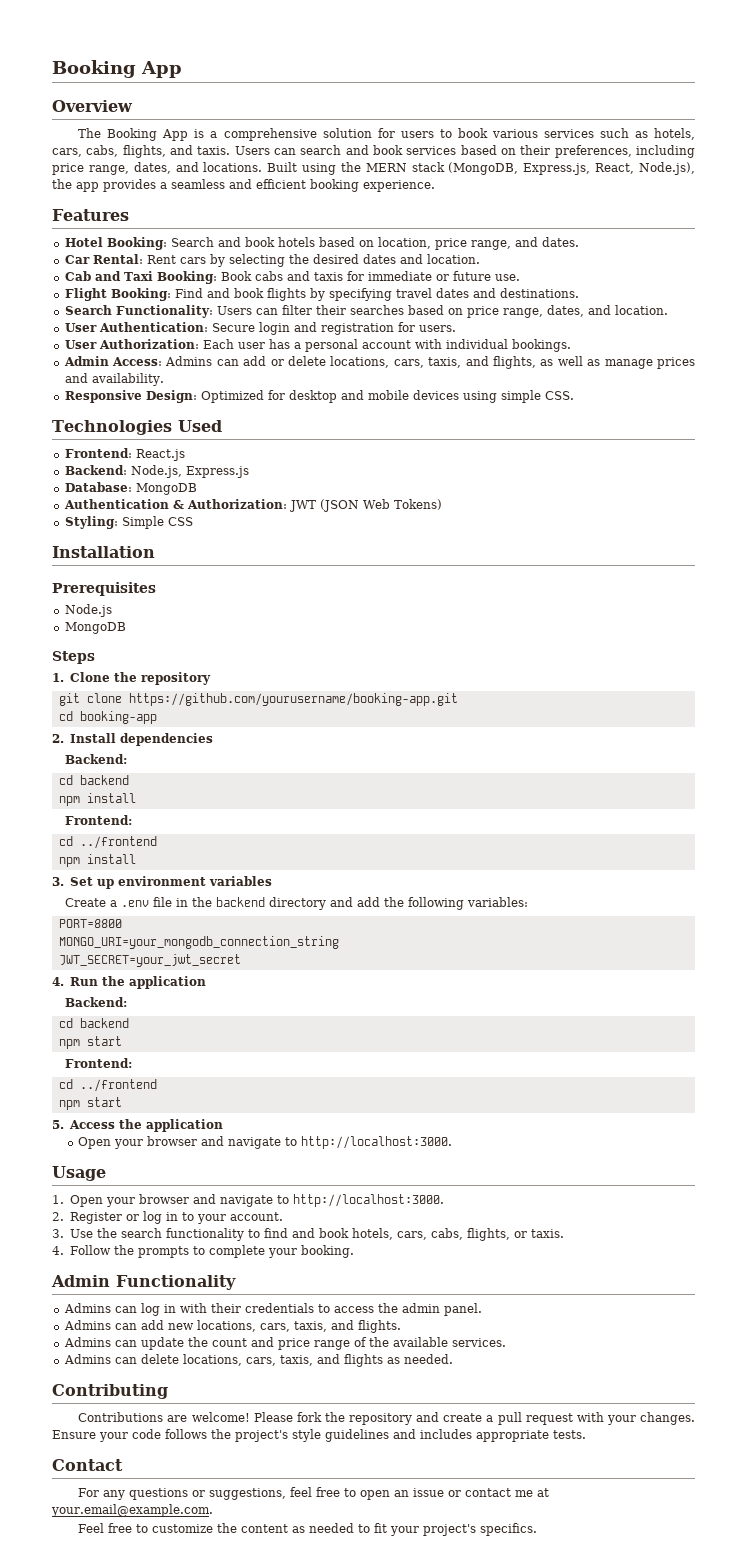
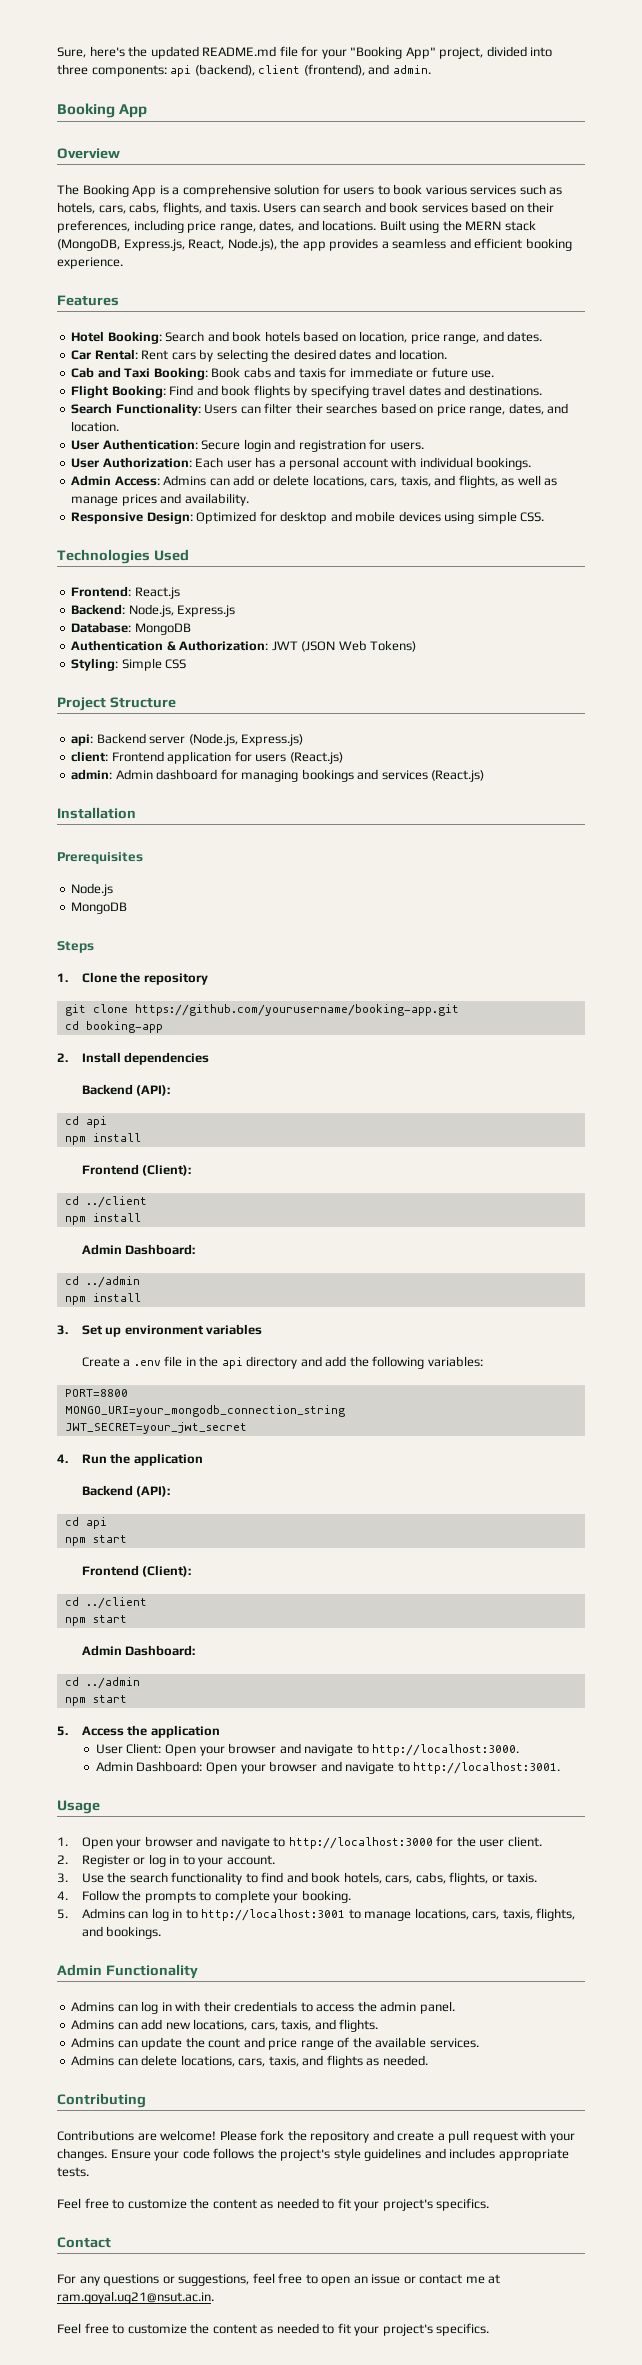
+ Sure, here's the updated README.md file for your "Booking App" project, divided into three components: api (backend), client (frontend), and admin.
+ Project Structure
+ api: Backend server (Node.js, Express.js)
+ client: Frontend application for users (React.js)
+ admin: Admin dashboard for managing bookings and services (React.js)
  2. Install dependencies
- Backend:
- cd backend
+ Backend (API):
+ cd api
  npm install
- Frontend:
- cd ../frontend
+ Frontend (Client):
+ cd ../client
+ npm install
+ Admin Dashboard:
+ cd ../admin
- Create a .env file in the backend directory and add the following variables:
+ Create a .env file in the api directory and add the following variables:
  4. Run the application
- Backend:
- cd backend
+ Backend (API):
+ cd api
  npm start
- Frontend:
- cd ../frontend
+ Frontend (Client):
+ cd ../client
+ npm start
+ Admin Dashboard:
+ cd ../admin
  5. Access the application
- Open your browser and navigate to http://localhost:3000.
+ User Client: Open your browser and navigate to http://localhost:3000.
+ Admin Dashboard: Open your browser and navigate to http://localhost:3001.
- 1. Open your browser and navigate to http://localhost:3000.
+ 1. Open your browser and navigate to http://localhost:3000 for the user client.
+ 5. Admins can log in to http://localhost:3001 to manage locations, cars, taxis, flights, and bookings.
  Ensure your code follows the project's style guidelines and includes appropriate tests.
+ Feel free to customize the content as needed to fit your project's specifics.
- For any questions or suggestions, feel free to open an issue or contact me at your.email@example.com.
+ For any questions or suggestions, feel free to open an issue or contact me at ram.goyal.ug21@nsut.ac.in.

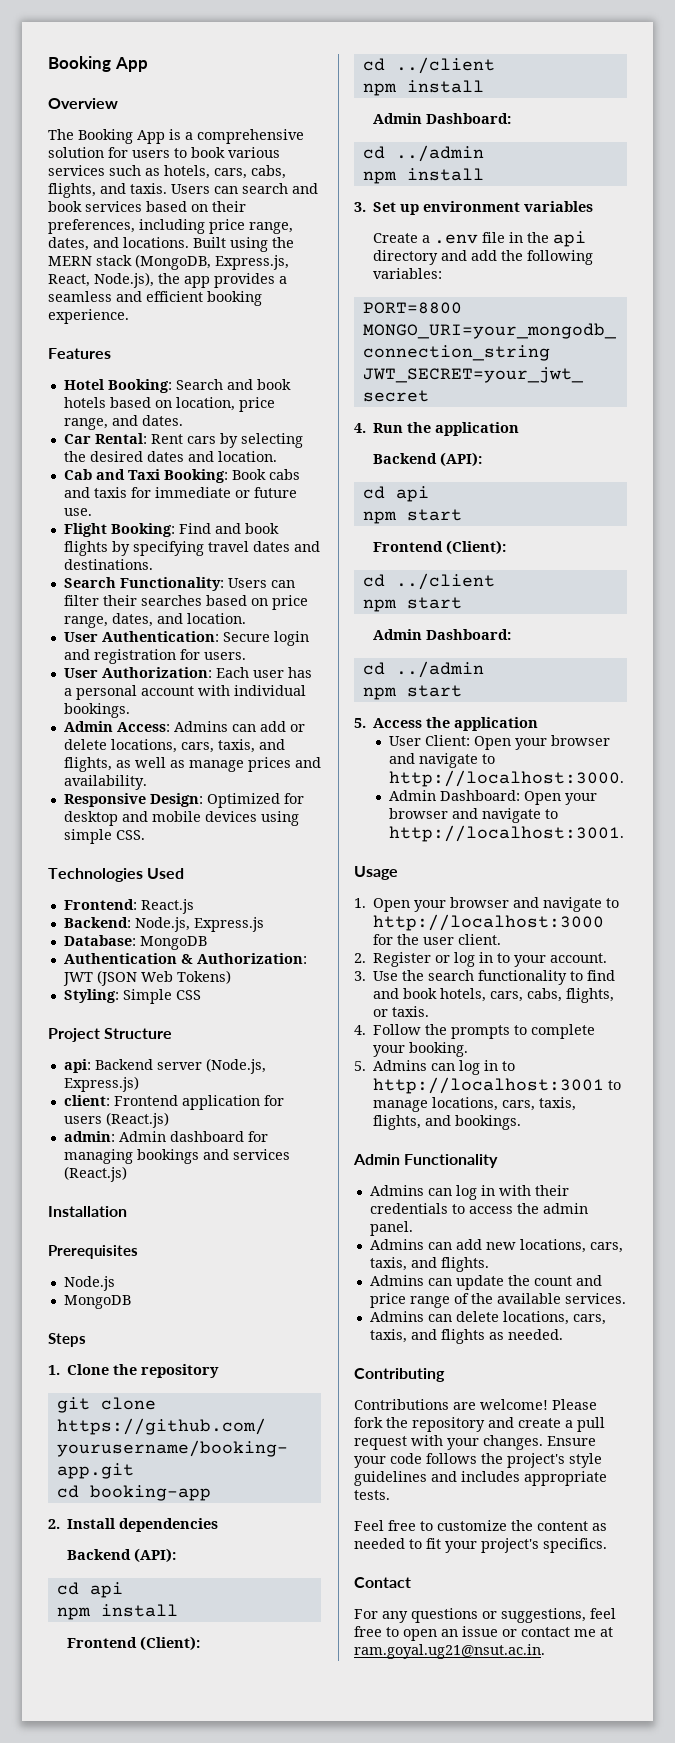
- Sure, here's the updated README.md file for your "Booking App" project, divided into three components: api (backend), client (frontend), and admin.
  For any questions or suggestions, feel free to open an issue or contact me at ram.goyal.ug21@nsut.ac.in.
- Feel free to customize the content as needed to fit your project's specifics.

